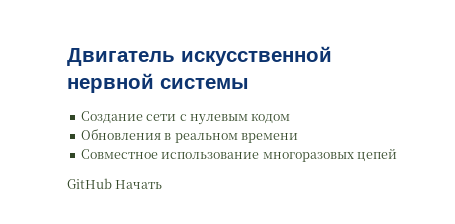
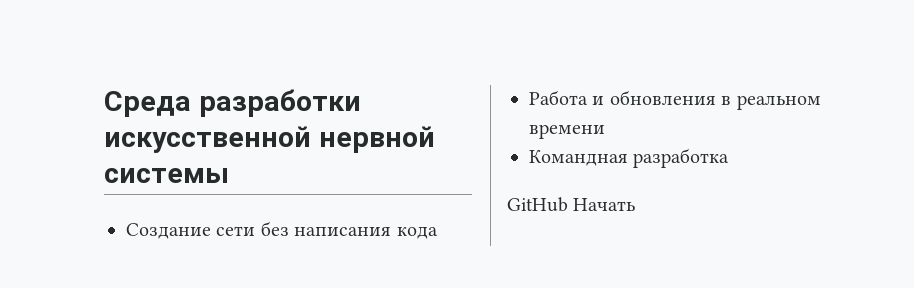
- Двигатель искусственной нервной системы
+ Среда разработки искусственной нервной системы
- Создание сети с нулевым кодом
- Обновления в реальном времени
+ Создание сети без написания кода
+ Работа и обновления в реальном времени
- Совместное использование многоразовых цепей
+ Командная разработка

